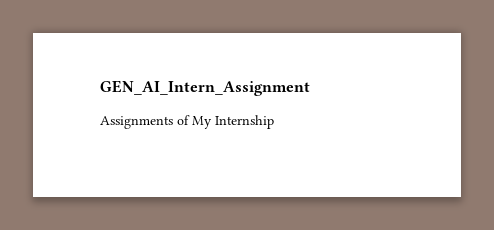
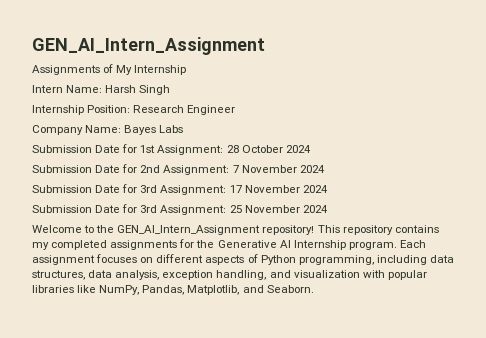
+ Intern Name: Harsh Singh
+ Internship Position: Research Engineer
+ Company Name: Bayes Labs
+ Submission Date for 1st Assignment: 28 October 2024
+ Submission Date for 2nd Assignment: 7 November 2024
+ Submission Date for 3rd Assignment: 17 November 2024
+ Submission Date for 3rd Assignment: 25 November 2024
+ Welcome to the GEN_AI_Intern_Assignment repository! This repository contains my completed assignments for the Generative AI Internship program. Each assignment focuses on different aspects of Python programming, including data structures, data analysis, exception handling, and visualization with popular libraries like NumPy, Pandas, Matplotlib, and Seaborn.

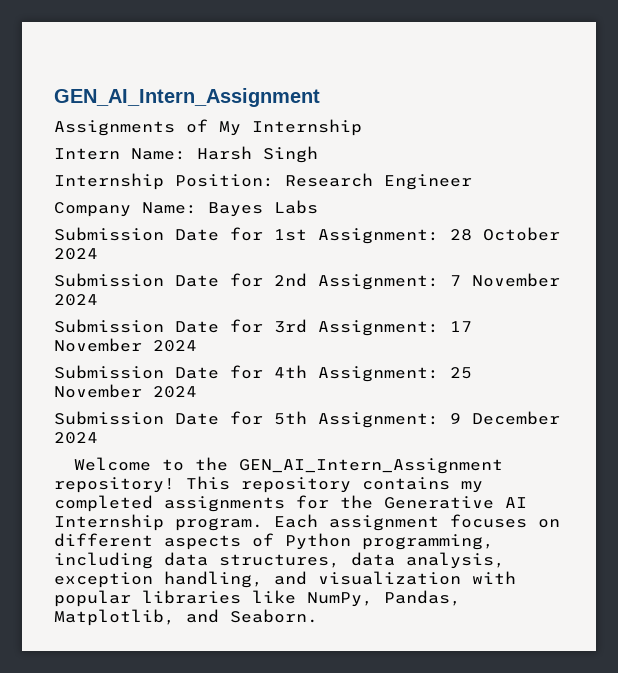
- Submission Date for 3rd Assignment: 25 November 2024
+ Submission Date for 4th Assignment: 25 November 2024
+ Submission Date for 5th Assignment: 9 December 2024

